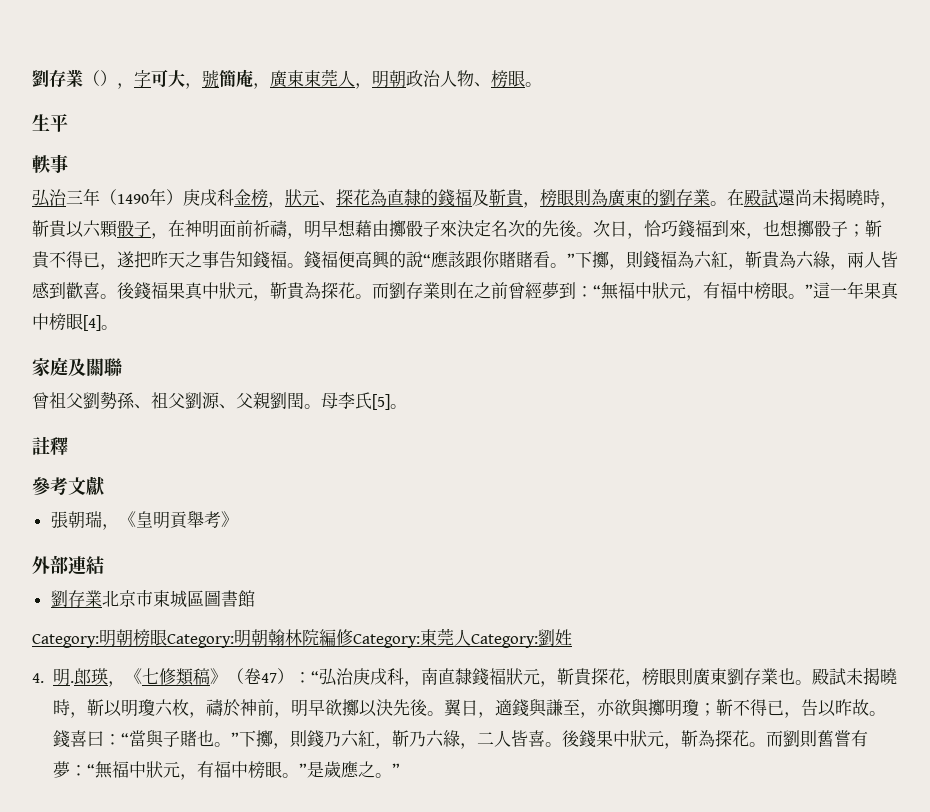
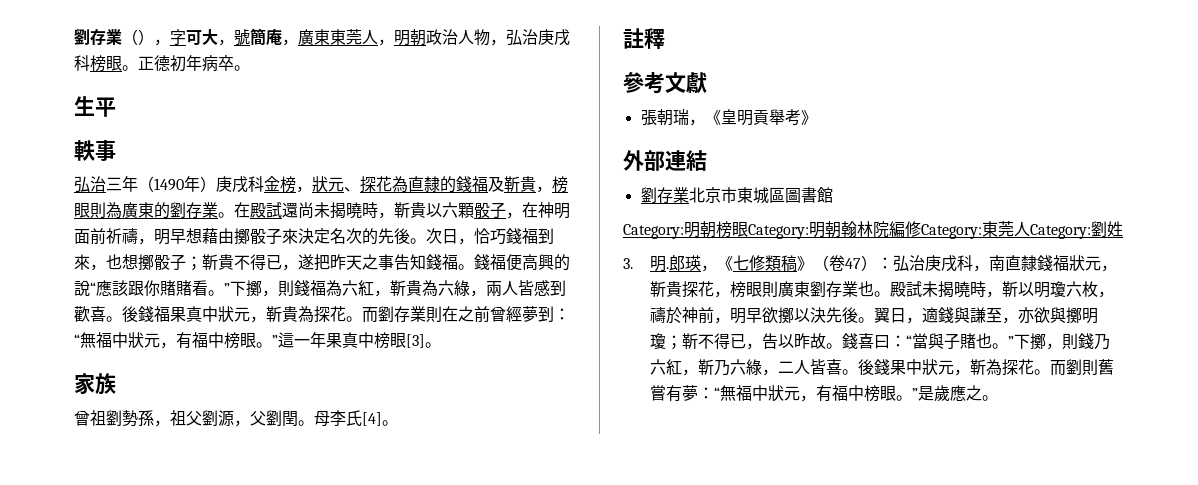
- 劉存業（），字可大，號簡庵，廣東東莞人，明朝政治人物、榜眼。
+ 劉存業（），字可大，號簡庵，廣東東莞人，明朝政治人物，弘治庚戌科榜眼。正德初年病卒。
- 而劉存業則在之前曾經夢到：“無福中狀元，有福中榜眼。”這一年果真中榜眼[4]。
+ 而劉存業則在之前曾經夢到：“無福中狀元，有福中榜眼。”這一年果真中榜眼[3]。
- 家庭及關聯
+ 家族
- 曾祖父劉勢孫、祖父劉源、父親劉閏。
+ 曾祖劉勢孫，祖父劉源，父劉閏。
- 母李氏[5]。
+ 母李氏[4]。
- 4.明.
+ 3.明.
- 郎瑛，《七修類稿》（卷47）：“弘治庚戌科，南直隸錢福狀元，靳貴探花，榜眼則廣東劉存業也。
+ 郎瑛，《七修類稿》（卷47）：弘治庚戌科，南直隸錢福狀元，靳貴探花，榜眼則廣東劉存業也。
- 而劉則舊嘗有夢：“無福中狀元，有福中榜眼。”是歲應之。”
+ 而劉則舊嘗有夢：“無福中狀元，有福中榜眼。”是歲應之。

